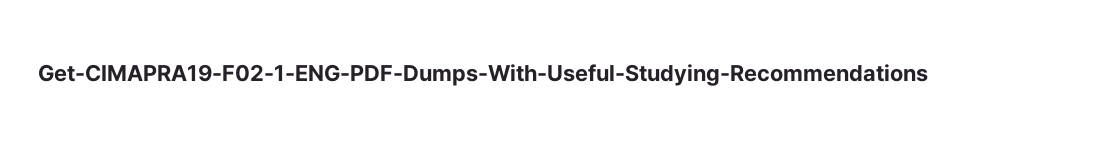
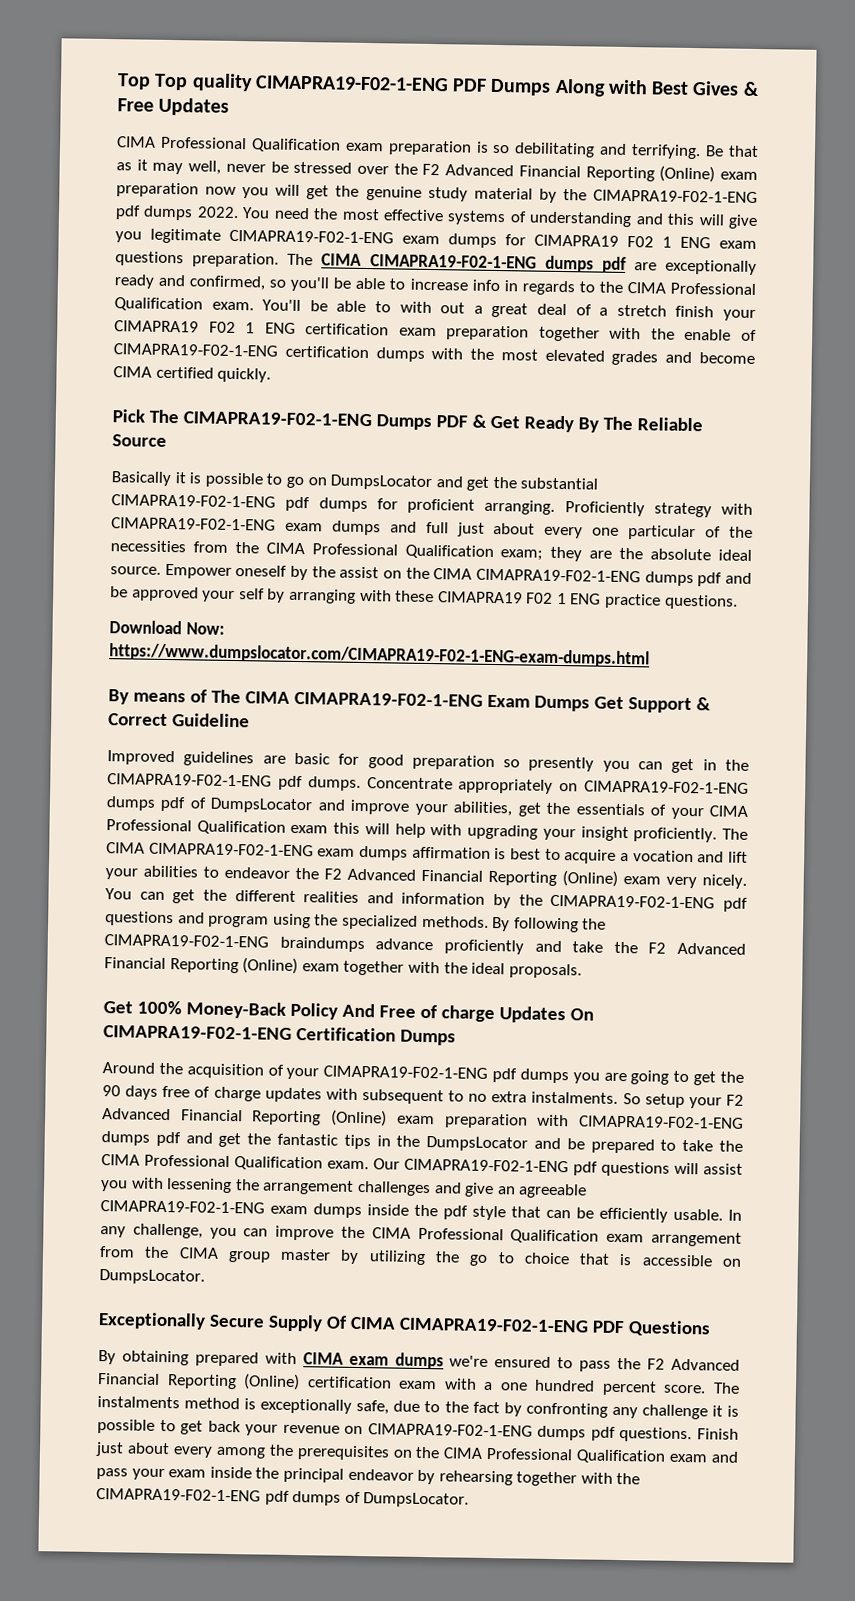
- Get-CIMAPRA19-F02-1-ENG-PDF-Dumps-With-Useful-Studying-Recommendations
+ Top Top quality CIMAPRA19-F02-1-ENG PDF Dumps Along with Best Gives & Free Updates
+ CIMA Professional Qualification exam preparation is so debilitating and terrifying. Be that as it may well, never be stressed over the F2 Advanced Financial Reporting (Online) exam preparation now you will get the genuine study material by the CIMAPRA19-F02-1-ENG pdf dumps 2022. You need the most effective systems of understanding and this will give you legitimate CIMAPRA19-F02-1-ENG exam dumps for CIMAPRA19 F02 1 ENG exam questions preparation. The CIMA CIMAPRA19-F02-1-ENG dumps pdf are exceptionally ready and confirmed, so you'll be able to increase info in regards to the CIMA Professional Qualification exam. You'll be able to with out a great deal of a stretch finish your CIMAPRA19 F02 1 ENG certification exam preparation together with the enable of CIMAPRA19-F02-1-ENG certification dumps with the most elevated grades and become CIMA certified quickly.
+ Pick The CIMAPRA19-F02-1-ENG Dumps PDF & Get Ready By The Reliable Source
+ Basically it is possible to go on DumpsLocator and get the substantial CIMAPRA19-F02-1-ENG pdf dumps for proficient arranging. Proficiently strategy with CIMAPRA19-F02-1-ENG exam dumps and full just about every one particular of the necessities from the CIMA Professional Qualification exam; they are the absolute ideal source. Empower oneself by the assist on the CIMA CIMAPRA19-F02-1-ENG dumps pdf and be approved your self by arranging with these CIMAPRA19 F02 1 ENG practice questions.
+ Download Now: https://www.dumpslocator.com/CIMAPRA19-F02-1-ENG-exam-dumps.html
+ By means of The CIMA CIMAPRA19-F02-1-ENG Exam Dumps Get Support & Correct Guideline
+ Improved guidelines are basic for good preparation so presently you can get in the CIMAPRA19-F02-1-ENG pdf dumps. Concentrate appropriately on CIMAPRA19-F02-1-ENG dumps pdf of DumpsLocator and improve your abilities, get the essentials of your CIMA Professional Qualification exam this will help with upgrading your insight proficiently. The CIMA CIMAPRA19-F02-1-ENG exam dumps affirmation is best to acquire a vocation and lift your abilities to endeavor the F2 Advanced Financial Reporting (Online) exam very nicely. You can get the different realities and information by the CIMAPRA19-F02-1-ENG pdf questions and program using the specialized methods. By following the CIMAPRA19-F02-1-ENG braindumps advance proficiently and take the F2 Advanced Financial Reporting (Online) exam together with the ideal proposals.
+ Get 100% Money-Back Policy And Free of charge Updates On CIMAPRA19-F02-1-ENG Certification Dumps
+ Around the acquisition of your CIMAPRA19-F02-1-ENG pdf dumps you are going to get the 90 days free of charge updates with subsequent to no extra instalments. So setup your F2 Advanced Financial Reporting (Online) exam preparation with CIMAPRA19-F02-1-ENG dumps pdf and get the fantastic tips in the DumpsLocator and be prepared to take the CIMA Professional Qualification exam. Our CIMAPRA19-F02-1-ENG pdf questions will assist you with lessening the arrangement challenges and give an agreeable CIMAPRA19-F02-1-ENG exam dumps inside the pdf style that can be efficiently usable. In any challenge, you can improve the CIMA Professional Qualification exam arrangement from the CIMA group master by utilizing the go to choice that is accessible on DumpsLocator.
+ Exceptionally Secure Supply Of CIMA CIMAPRA19-F02-1-ENG PDF Questions
+ By obtaining prepared with CIMA exam dumps we're ensured to pass the F2 Advanced Financial Reporting (Online) certification exam with a one hundred percent score. The instalments method is exceptionally safe, due to the fact by confronting any challenge it is possible to get back your revenue on CIMAPRA19-F02-1-ENG dumps pdf questions. Finish just about every among the prerequisites on the CIMA Professional Qualification exam and pass your exam inside the principal endeavor by rehearsing together with the CIMAPRA19-F02-1-ENG pdf dumps of DumpsLocator.

